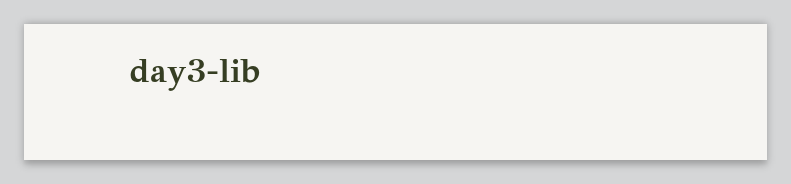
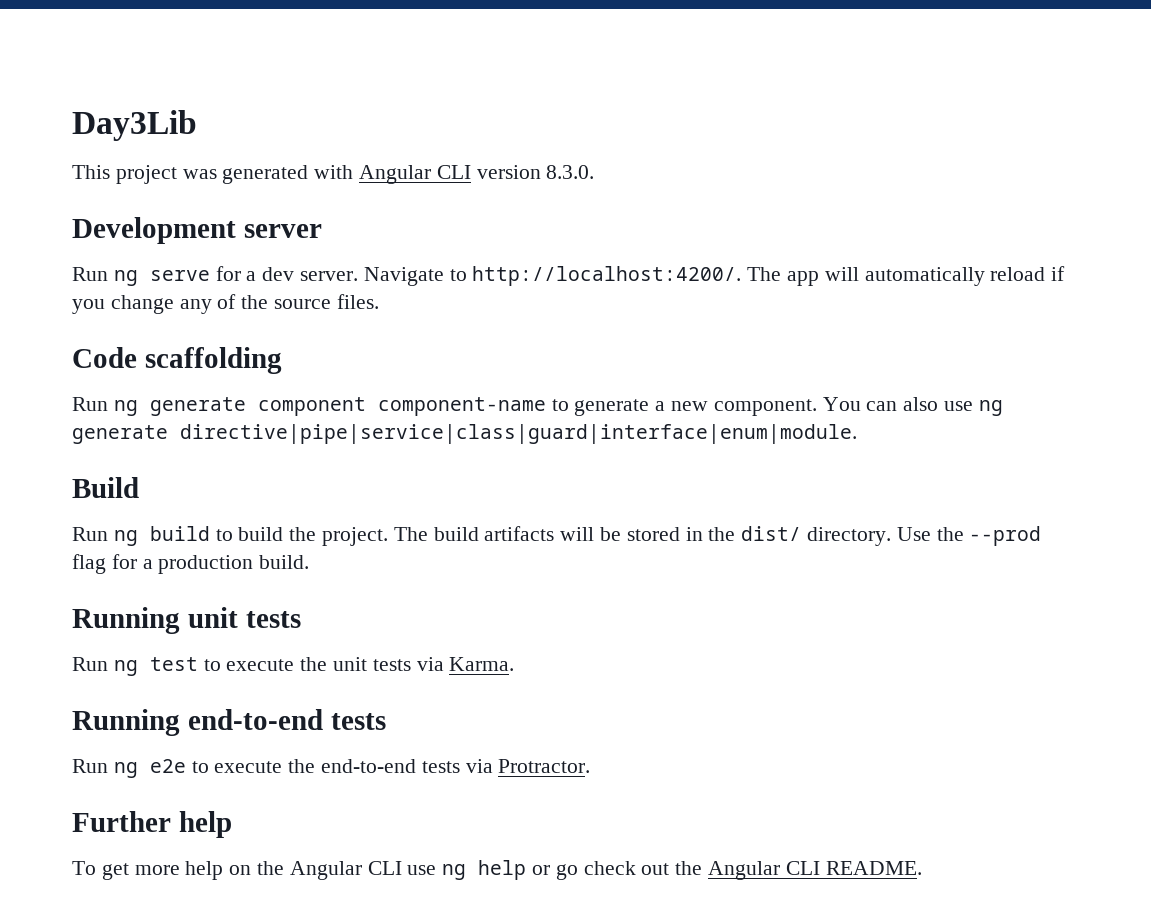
- day3-lib
+ Day3Lib
+ This project was generated with Angular CLI version 8.3.0.
+ Development server
+ Run ng serve for a dev server. Navigate to http://localhost:4200/. The app will automatically reload if you change any of the source files.
+ Code scaffolding
+ Run ng generate component component-name to generate a new component. You can also use ng generate directive|pipe|service|class|guard|interface|enum|module.
+ Build
+ Run ng build to build the project. The build artifacts will be stored in the dist/ directory. Use the --prod flag for a production build.
+ Running unit tests
+ Run ng test to execute the unit tests via Karma.
+ Running end-to-end tests
+ Run ng e2e to execute the end-to-end tests via Protractor.
+ Further help
+ To get more help on the Angular CLI use ng help or go check out the Angular CLI README.

